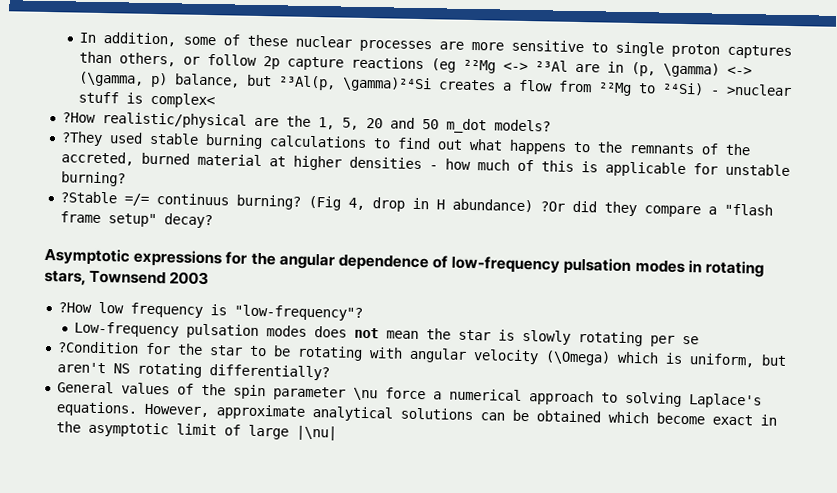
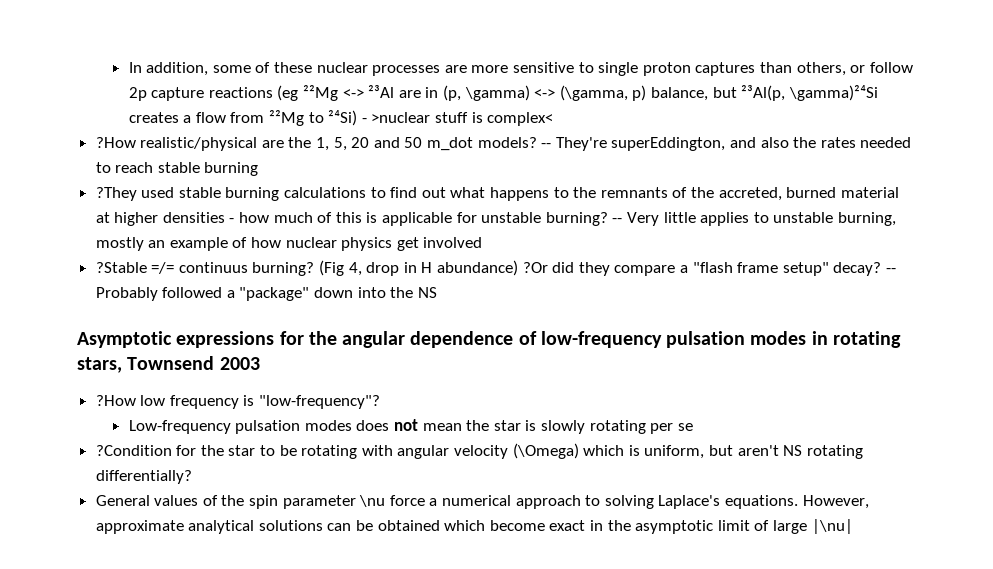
+ -- They're superEddington, and also the rates needed to reach stable burning
+ -- Very little applies to unstable burning, mostly an example of how nuclear physics get involved
+ -- Probably followed a "package" down into the NS

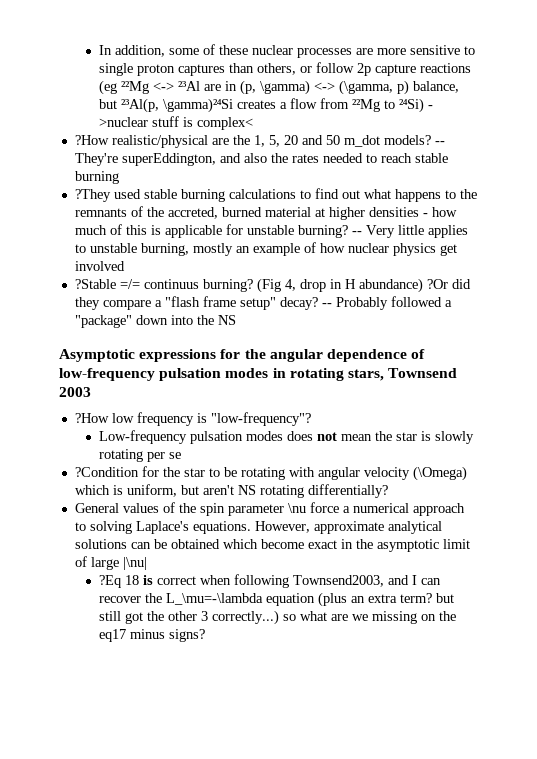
+ ?Eq 18 is correct when following Townsend2003, and I can recover the L_\mu=-\lambda equation (plus an extra term? but still got the other 3 correctly...) so what are we missing on the eq17 minus signs?

